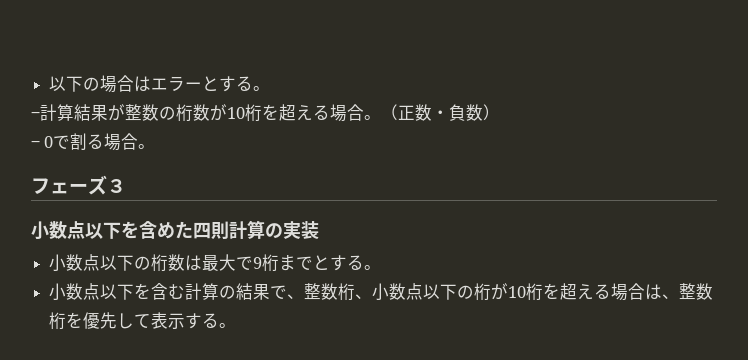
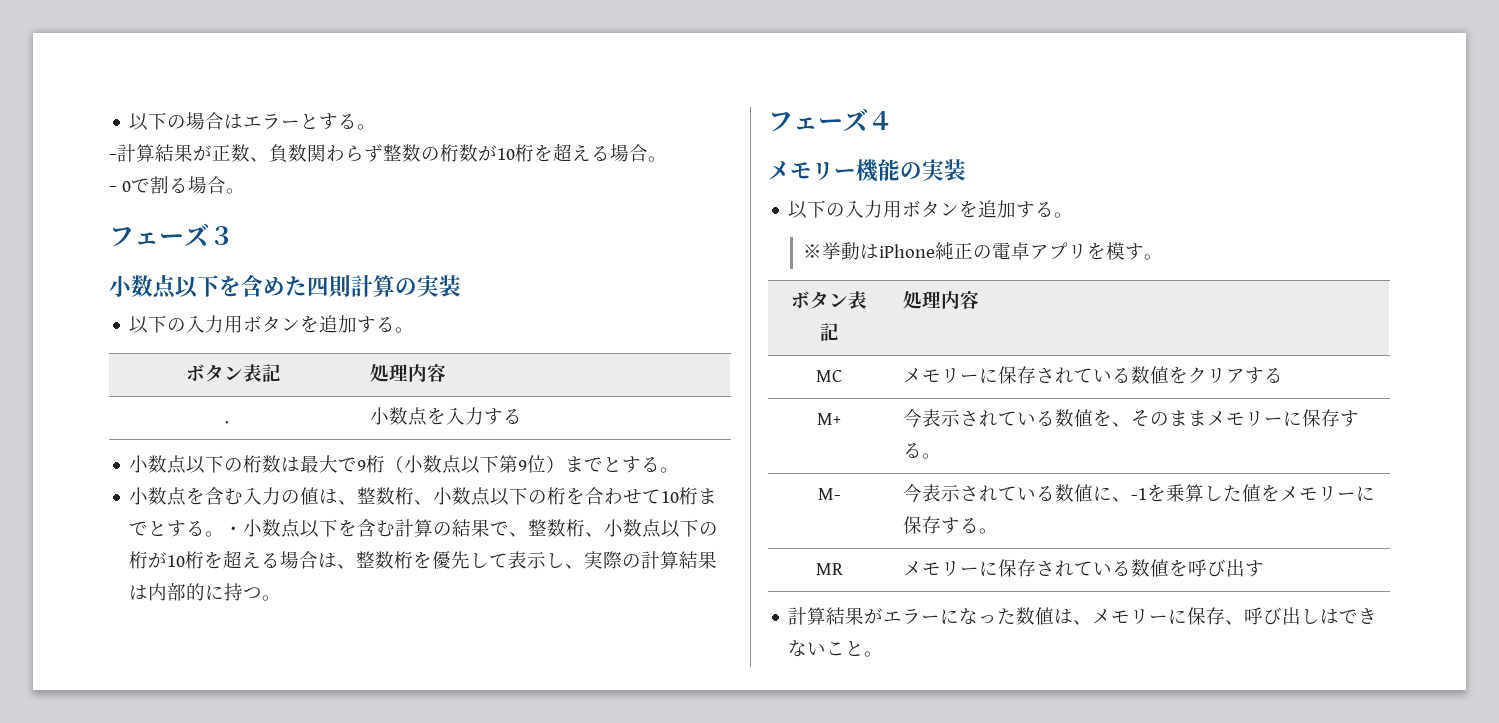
- −計算結果が整数の桁数が10桁を超える場合。（正数・負数）
+ −計算結果が正数、負数関わらず整数の桁数が10桁を超える場合。
  小数点以下を含めた四則計算の実装
+ 以下の入力用ボタンを追加する。
+ ボタン表記 | 処理内容
+ ． | 小数点を入力する
- 小数点以下の桁数は最大で9桁までとする。
+ 小数点以下の桁数は最大で9桁（小数点以下第9位）までとする。
- 小数点以下を含む計算の結果で、整数桁、小数点以下の桁が10桁を超える場合は、整数桁を優先して表示する。
+ 小数点を含む入力の値は、整数桁、小数点以下の桁を合わせて10桁までとする。・小数点以下を含む計算の結果で、整数桁、小数点以下の桁が10桁を超える場合は、整数桁を優先して表示し、実際の計算結果は内部的に持つ。
+ フェーズ４
+ メモリー機能の実装
+ 以下の入力用ボタンを追加する。
+ ※挙動はiPhone純正の電卓アプリを模す。
+ ボタン表記 | 処理内容
+ MC | メモリーに保存されている数値をクリアする
+ M+ | 今表示されている数値を、そのままメモリーに保存する。
+ M- | 今表示されている数値に、-1を乗算した値をメモリーに保存する。
+ MR | メモリーに保存されている数値を呼び出す
+ 計算結果がエラーになった数値は、メモリーに保存、呼び出しはできないこと。

